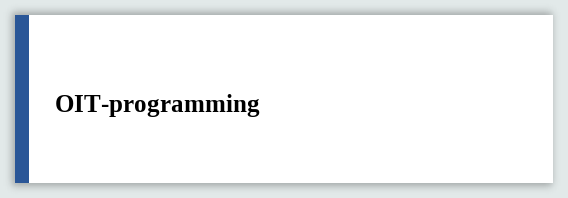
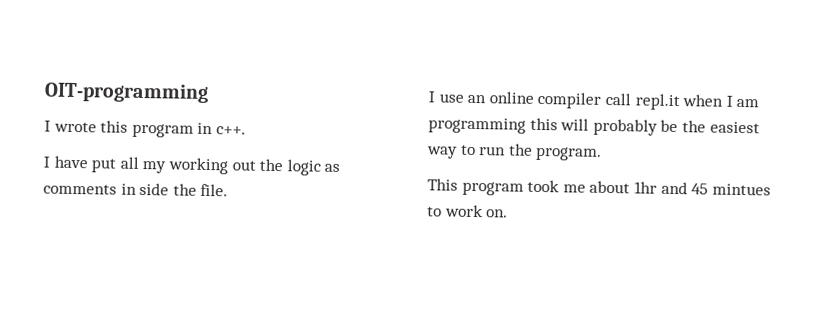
+ I wrote this program in c++.
+ I have put all my working out the logic as comments in side the file.
+ I use an online compiler call repl.it when I am programming this will probably be the easiest way to run the program.
+ This program took me about 1hr and 45 mintues to work on.

